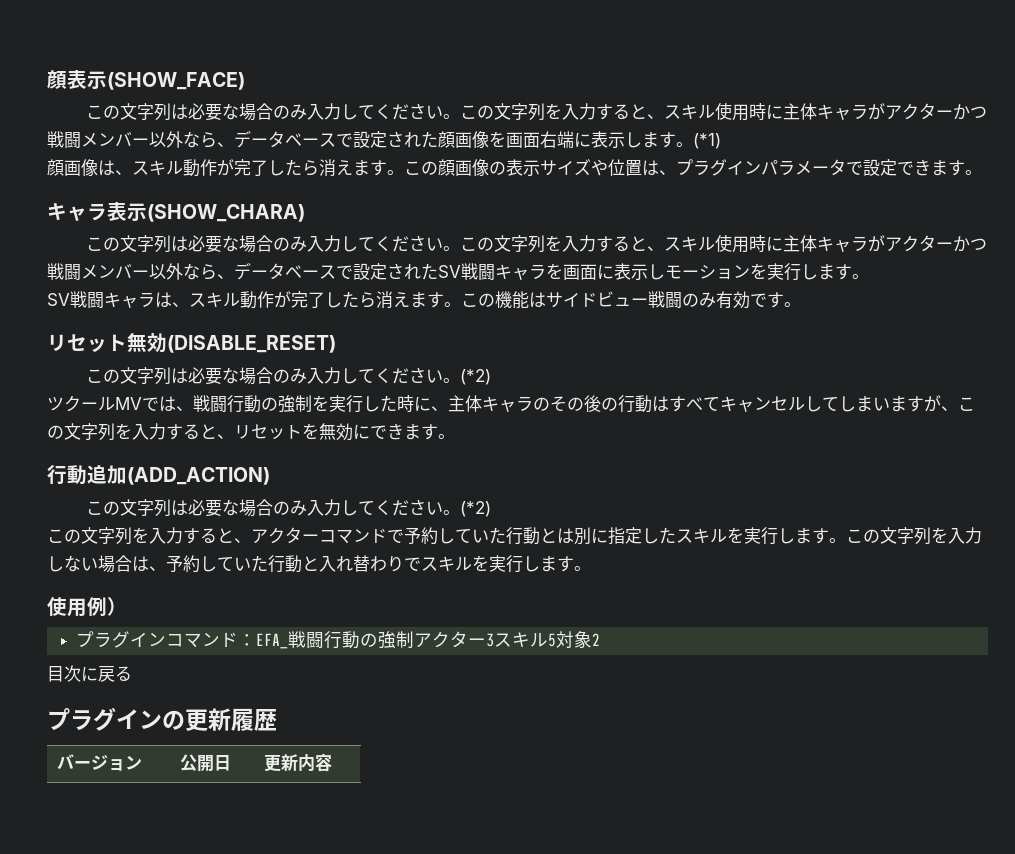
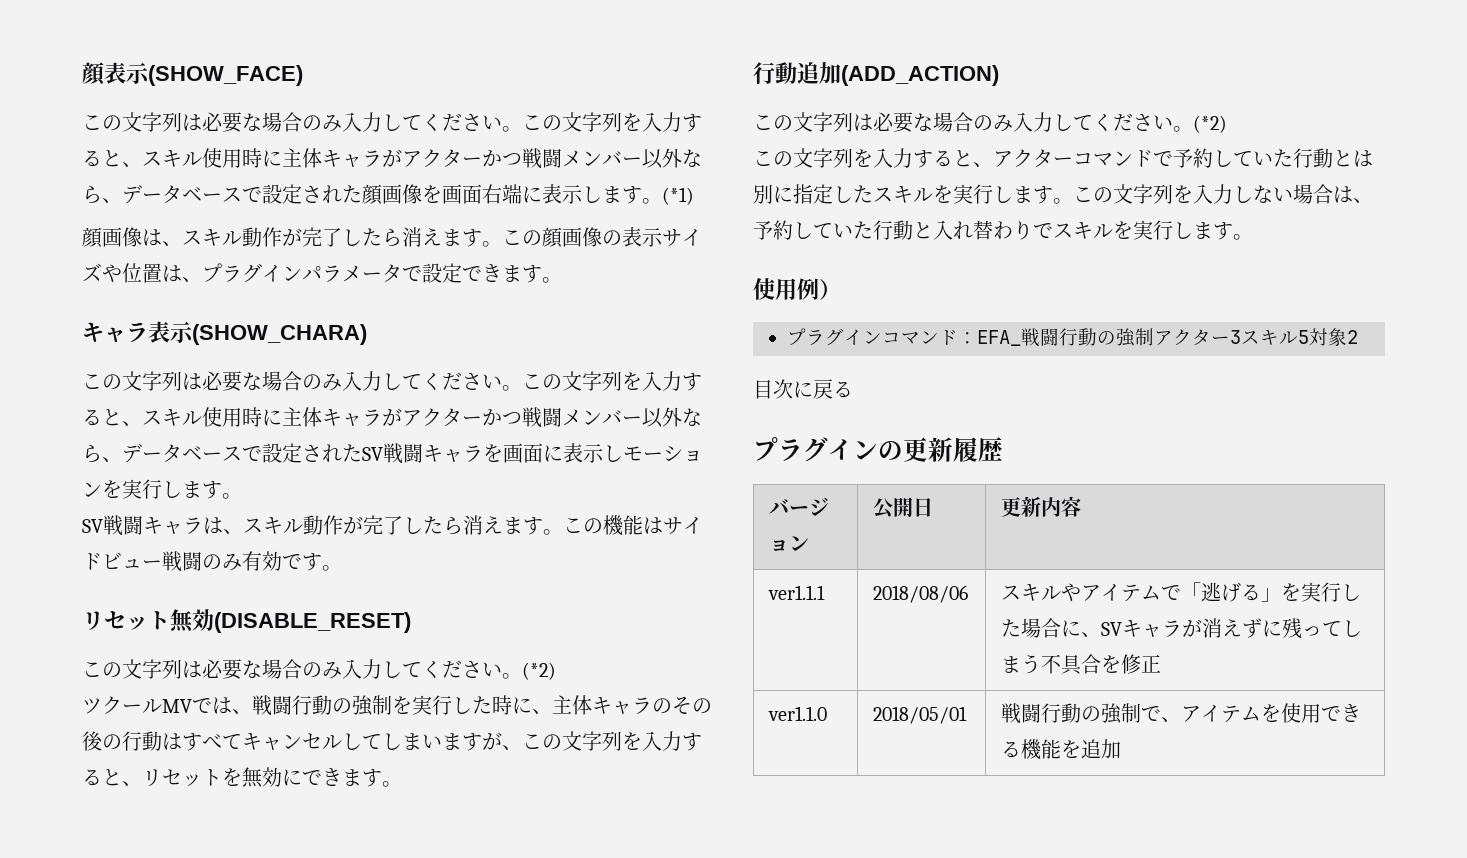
+ ver1.1.1 | 2018/08/06 | スキルやアイテムで「逃げる」を実行した場合に、SVキャラが消えずに残ってしまう不具合を修正
+ ver1.1.0 | 2018/05/01 | 戦闘行動の強制で、アイテムを使用できる機能を追加

